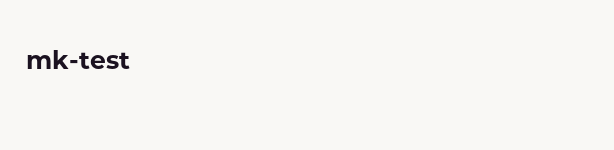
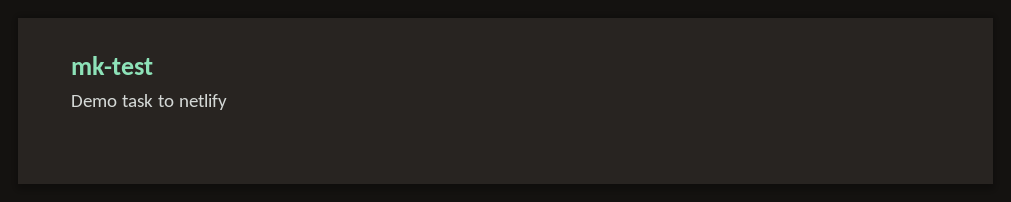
+ Demo task to netlify

